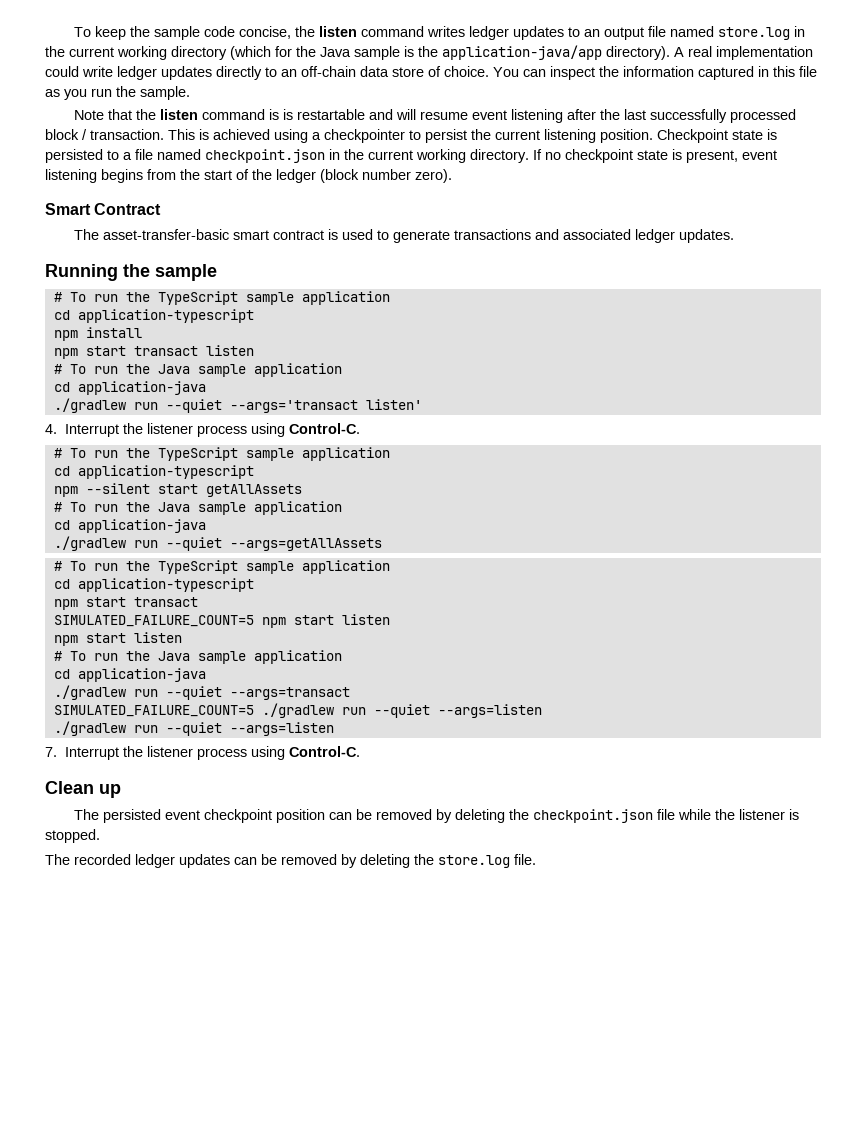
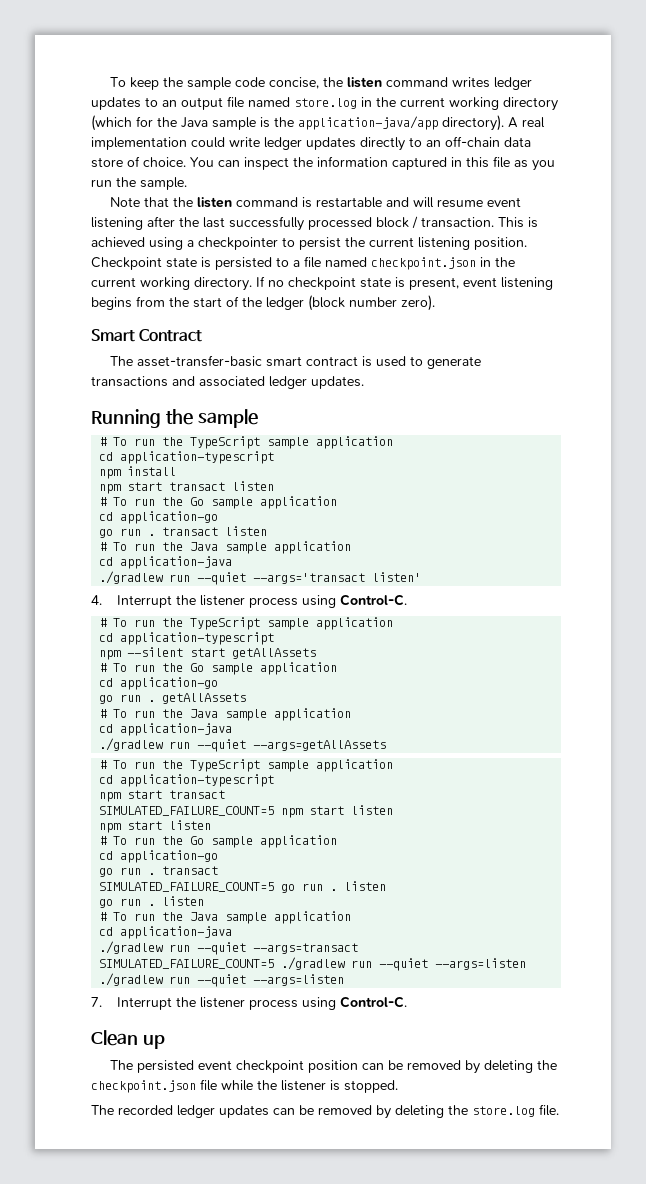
- Note that the listen command is is restartable and will resume event listening after the last successfully processed block / transaction.
+ Note that the listen command is restartable and will resume event listening after the last successfully processed block / transaction.
  npm start transact listen
+ # To run the Go sample application
+ cd application-go
+ go run . transact listen
  npm --silent start getAllAssets
+ # To run the Go sample application
+ cd application-go
+ go run . getAllAssets
  SIMULATED_FAILURE_COUNT=5 npm start listen
  npm start listen
+ # To run the Go sample application
+ cd application-go
+ go run . transact
+ SIMULATED_FAILURE_COUNT=5 go run . listen
+ go run . listen

